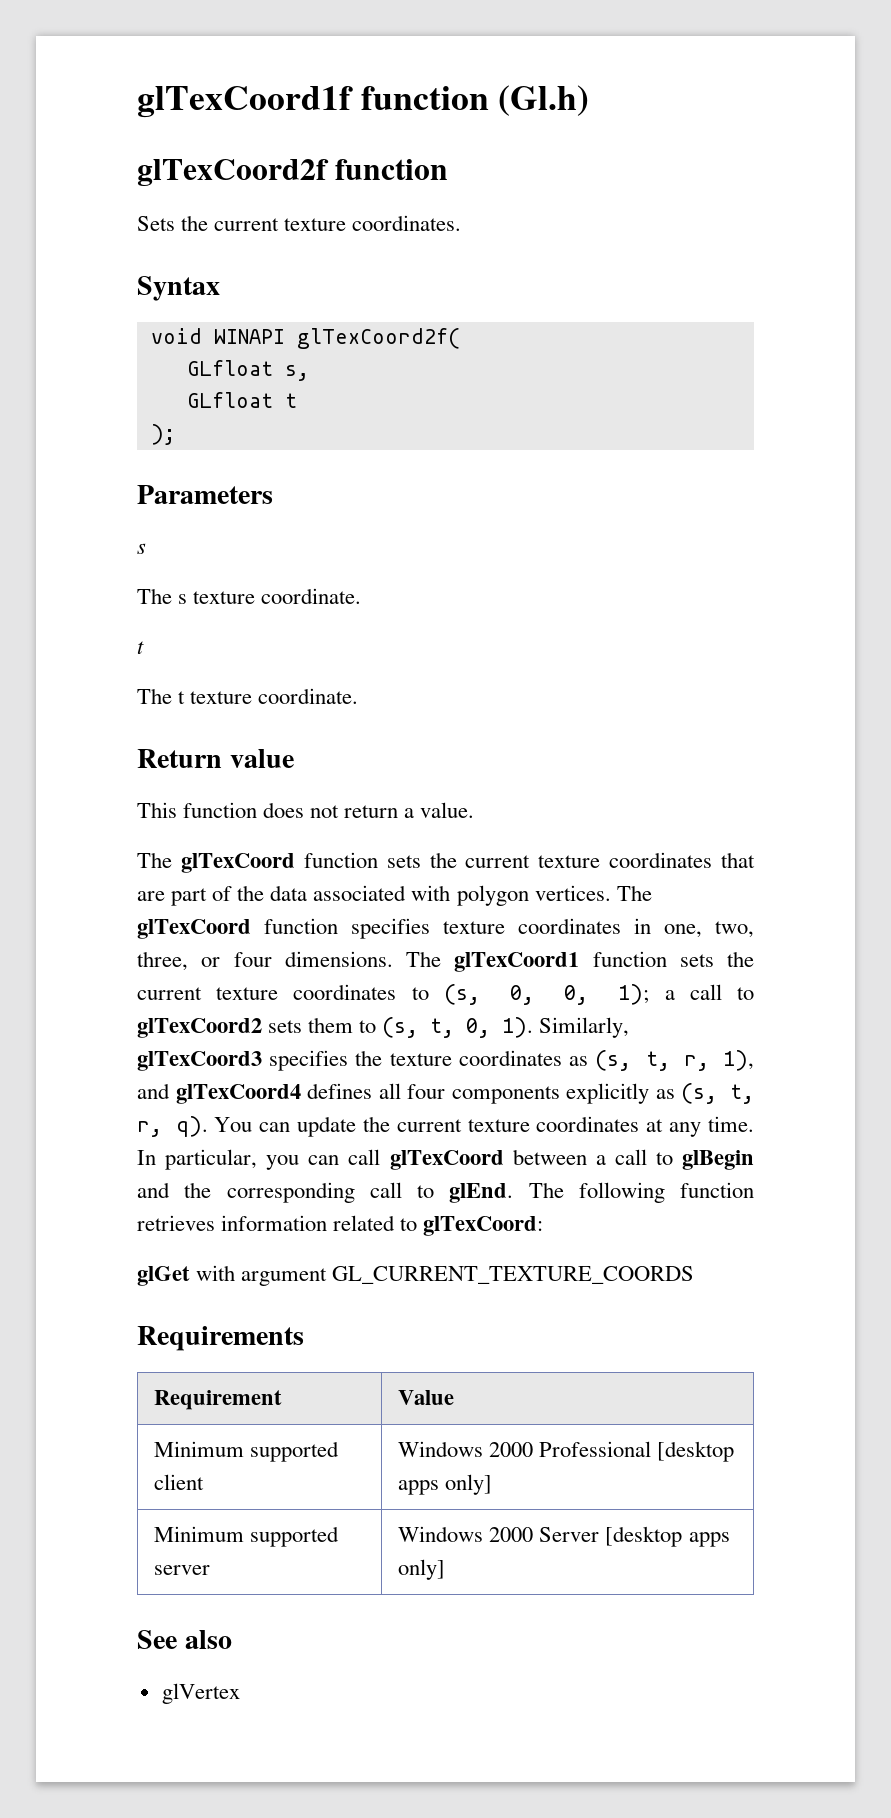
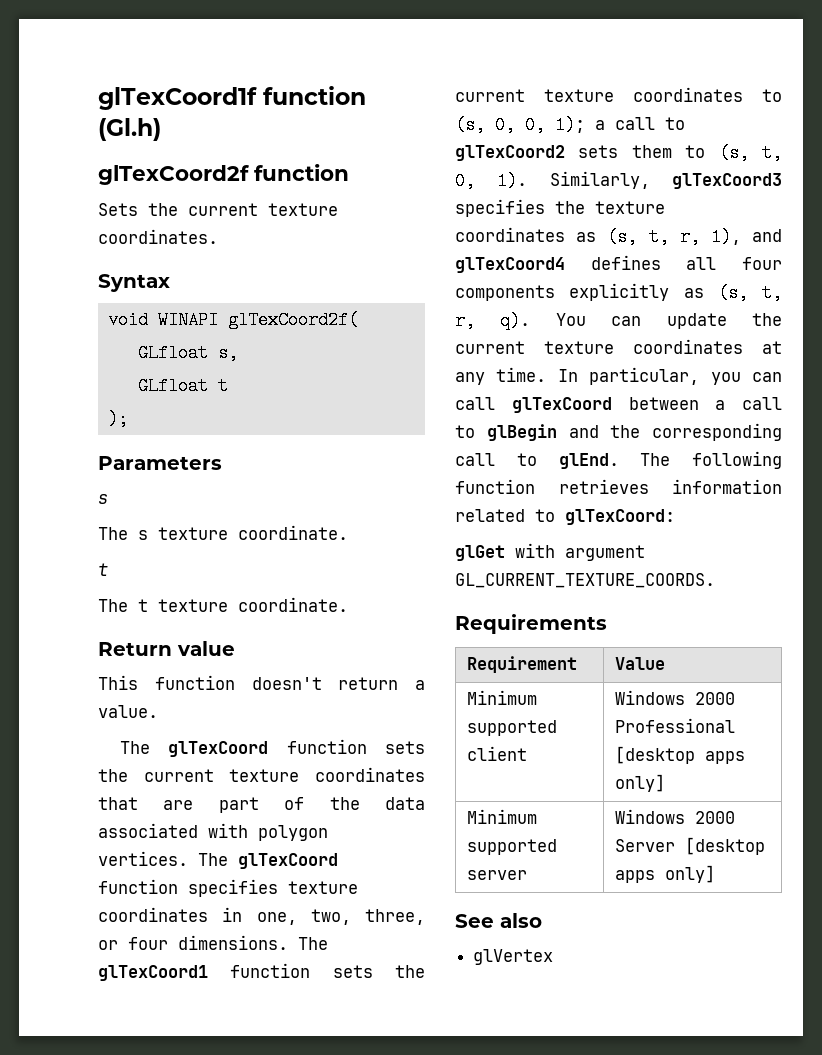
- This function does not return a value.
+ This function doesn't return a value.
- glGet with argument GL_CURRENT_TEXTURE_COORDS
+ glGet with argument GL_CURRENT_TEXTURE_COORDS.

